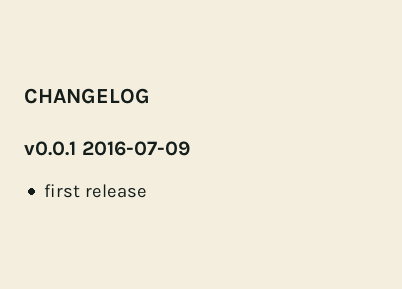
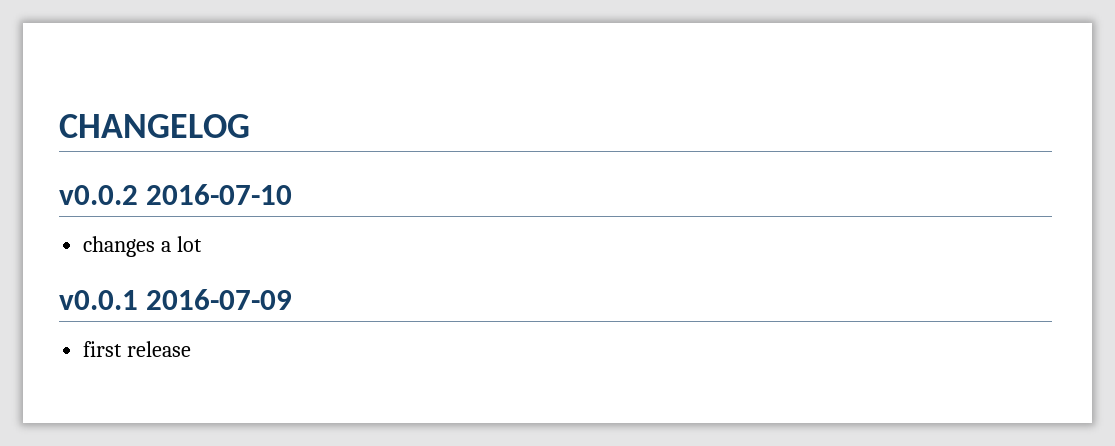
+ v0.0.2 2016-07-10
+ changes a lot

